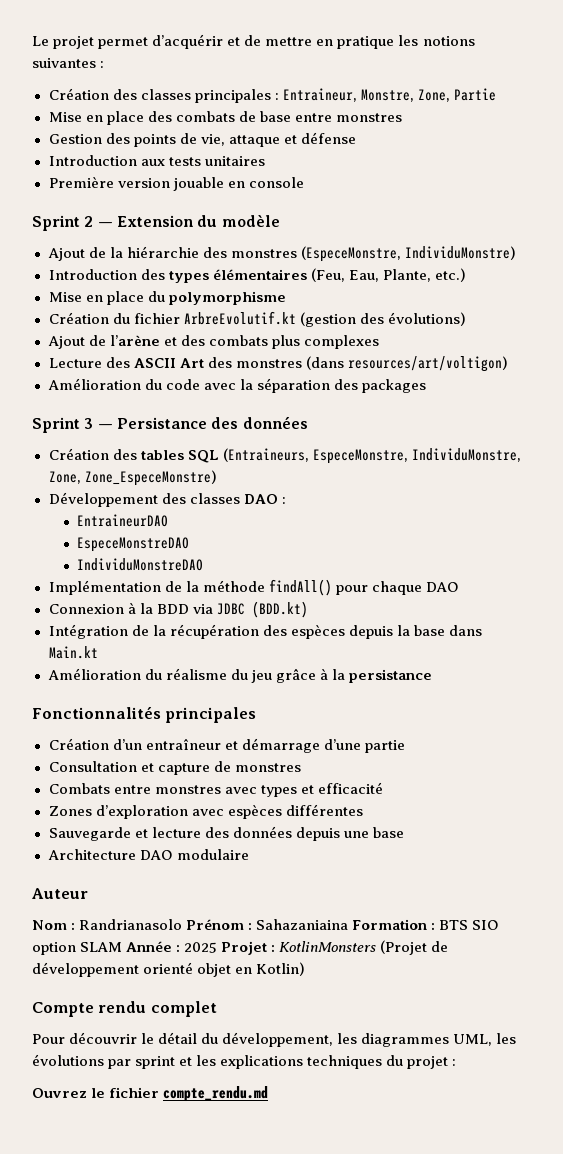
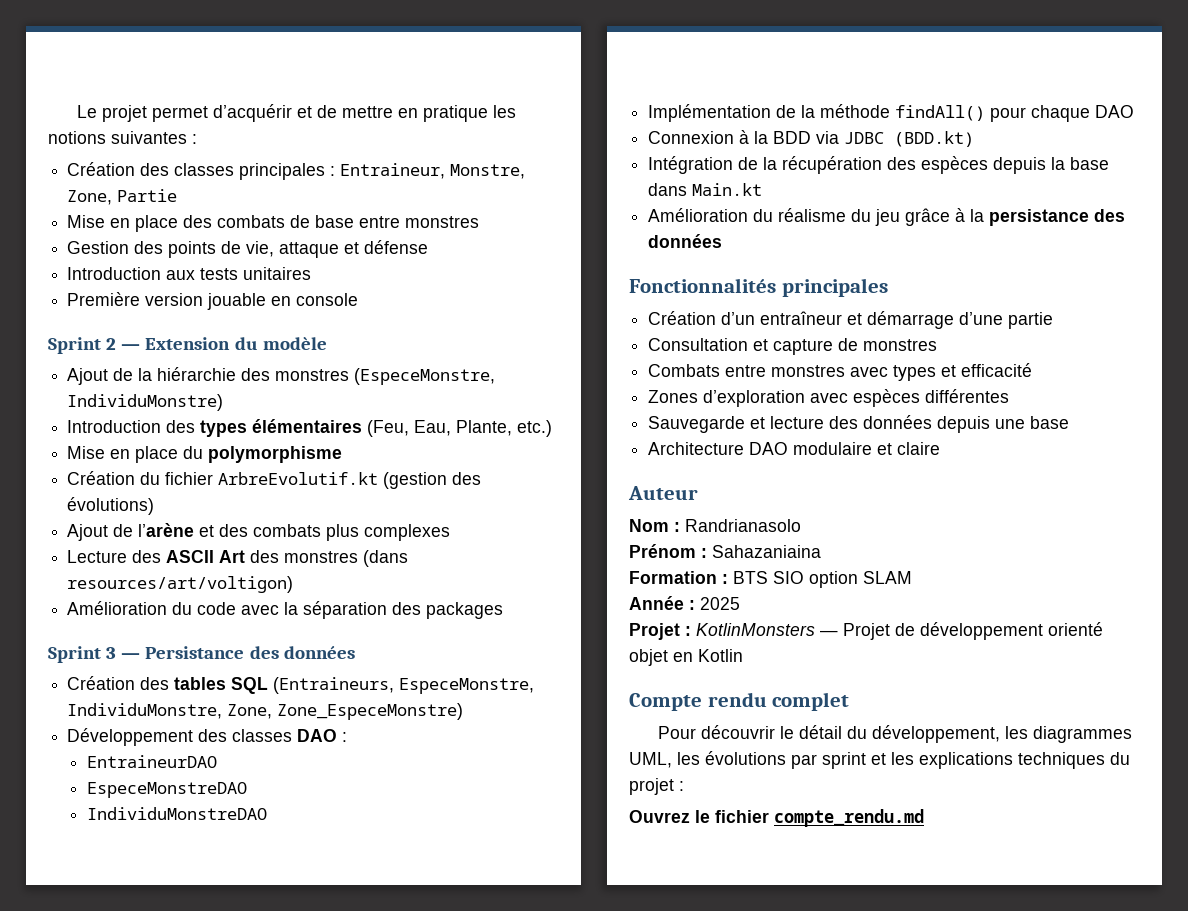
- Amélioration du réalisme du jeu grâce à la persistance
+ Amélioration du réalisme du jeu grâce à la persistance des données
- Architecture DAO modulaire
+ Architecture DAO modulaire et claire
- Nom : Randrianasolo Prénom : Sahazaniaina Formation : BTS SIO option SLAM Année : 2025 Projet : KotlinMonsters (Projet de développement orienté objet en Kotlin)
+ Nom : Randrianasolo
+ Prénom : Sahazaniaina
+ Formation : BTS SIO option SLAM
+ Année : 2025
+ Projet : KotlinMonsters — Projet de développement orienté objet en Kotlin

